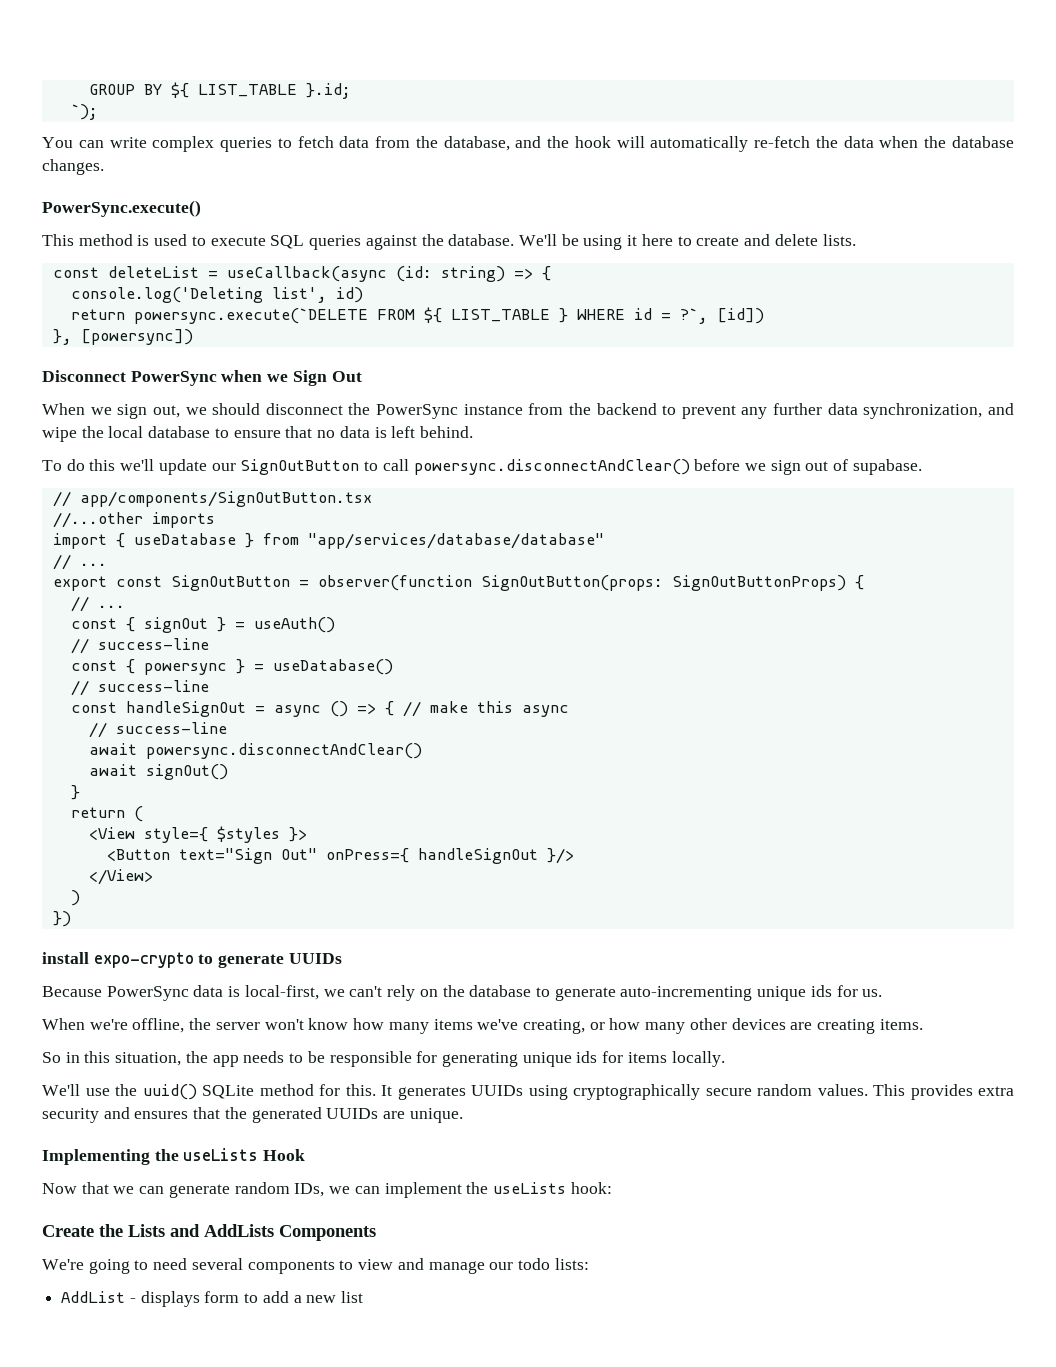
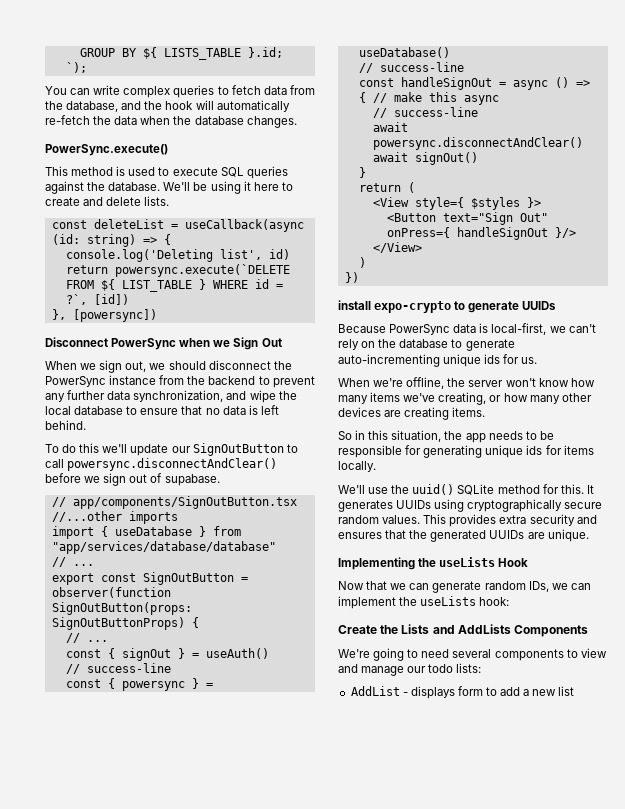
- GROUP BY ${ LIST_TABLE }.id;
+ GROUP BY ${ LISTS_TABLE }.id;

